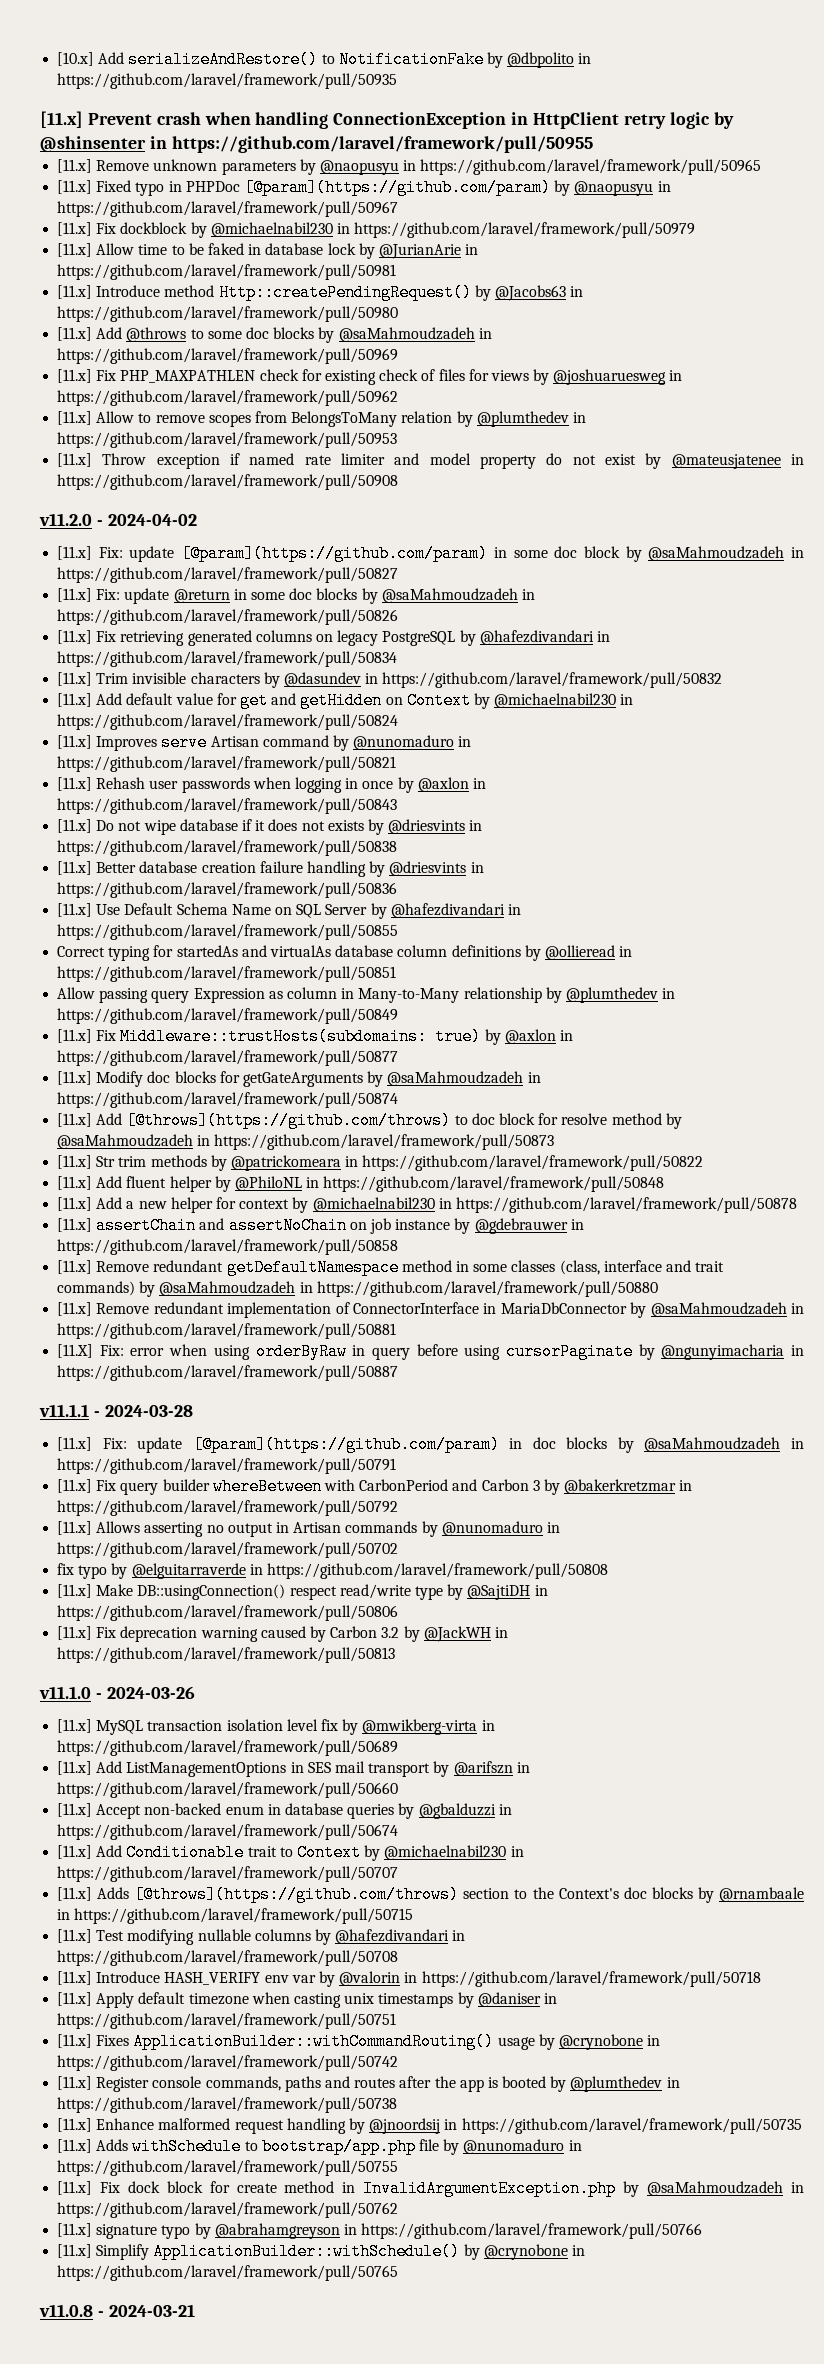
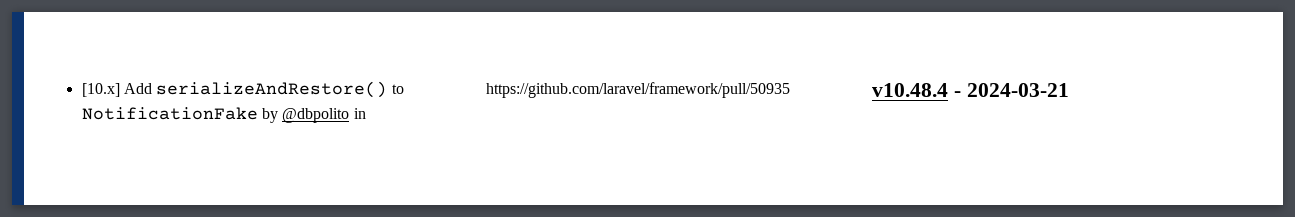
- [11.x] Prevent crash when handling ConnectionException in HttpClient retry logic by @shinsenter in https://github.com/laravel/framework/pull/50955
- [11.x] Remove unknown parameters by @naopusyu in https://github.com/laravel/framework/pull/50965
- [11.x] Fixed typo in PHPDoc [@param](https://github.com/param) by @naopusyu in https://github.com/laravel/framework/pull/50967
- [11.x] Fix dockblock by @michaelnabil230 in https://github.com/laravel/framework/pull/50979
- [11.x] Allow time to be faked in database lock by @JurianArie in https://github.com/laravel/framework/pull/50981
- [11.x] Introduce method Http::createPendingRequest() by @Jacobs63 in https://github.com/laravel/framework/pull/50980
- [11.x] Add @throws to some doc blocks by @saMahmoudzadeh in https://github.com/laravel/framework/pull/50969
- [11.x] Fix PHP_MAXPATHLEN check for existing check of files for views by @joshuaruesweg in https://github.com/laravel/framework/pull/50962
- [11.x] Allow to remove scopes from BelongsToMany relation by @plumthedev in https://github.com/laravel/framework/pull/50953
- [11.x] Throw exception if named rate limiter and model property do not exist by @mateusjatenee in https://github.com/laravel/framework/pull/50908
- v11.2.0 - 2024-04-02
- [11.x] Fix: update [@param](https://github.com/param) in some doc block by @saMahmoudzadeh in https://github.com/laravel/framework/pull/50827
- [11.x] Fix: update @return in some doc blocks by @saMahmoudzadeh in https://github.com/laravel/framework/pull/50826
- [11.x] Fix retrieving generated columns on legacy PostgreSQL by @hafezdivandari in https://github.com/laravel/framework/pull/50834
- [11.x] Trim invisible characters by @dasundev in https://github.com/laravel/framework/pull/50832
- [11.x] Add default value for get and getHidden on Context by @michaelnabil230 in https://github.com/laravel/framework/pull/50824
- [11.x] Improves serve Artisan command by @nunomaduro in https://github.com/laravel/framework/pull/50821
- [11.x] Rehash user passwords when logging in once by @axlon in https://github.com/laravel/framework/pull/50843
- [11.x] Do not wipe database if it does not exists by @driesvints in https://github.com/laravel/framework/pull/50838
- [11.x] Better database creation failure handling by @driesvints in https://github.com/laravel/framework/pull/50836
- [11.x] Use Default Schema Name on SQL Server by @hafezdivandari in https://github.com/laravel/framework/pull/50855
- Correct typing for startedAs and virtualAs database column definitions by @ollieread in https://github.com/laravel/framework/pull/50851
- Allow passing query Expression as column in Many-to-Many relationship by @plumthedev in https://github.com/laravel/framework/pull/50849
- [11.x] Fix Middleware::trustHosts(subdomains: true) by @axlon in https://github.com/laravel/framework/pull/50877
- [11.x] Modify doc blocks for getGateArguments by @saMahmoudzadeh in https://github.com/laravel/framework/pull/50874
- [11.x] Add [@throws](https://github.com/throws) to doc block for resolve method by @saMahmoudzadeh in https://github.com/laravel/framework/pull/50873
- [11.x] Str trim methods by @patrickomeara in https://github.com/laravel/framework/pull/50822
- [11.x] Add fluent helper by @PhiloNL in https://github.com/laravel/framework/pull/50848
- [11.x] Add a new helper for context by @michaelnabil230 in https://github.com/laravel/framework/pull/50878
- [11.x] assertChain and assertNoChain on job instance by @gdebrauwer in https://github.com/laravel/framework/pull/50858
- [11.x] Remove redundant getDefaultNamespace method in some classes (class, interface and trait commands) by @saMahmoudzadeh in https://github.com/laravel/framework/pull/50880
- [11.x] Remove redundant implementation of ConnectorInterface in MariaDbConnector by @saMahmoudzadeh in https://github.com/laravel/framework/pull/50881
- [11.X] Fix: error when using orderByRaw in query before using cursorPaginate by @ngunyimacharia in https://github.com/laravel/framework/pull/50887
- v11.1.1 - 2024-03-28
- [11.x] Fix: update [@param](https://github.com/param) in doc blocks by @saMahmoudzadeh in https://github.com/laravel/framework/pull/50791
- [11.x] Fix query builder whereBetween with CarbonPeriod and Carbon 3 by @bakerkretzmar in https://github.com/laravel/framework/pull/50792
- [11.x] Allows asserting no output in Artisan commands by @nunomaduro in https://github.com/laravel/framework/pull/50702
- fix typo by @elguitarraverde in https://github.com/laravel/framework/pull/50808
- [11.x] Make DB::usingConnection() respect read/write type by @SajtiDH in https://github.com/laravel/framework/pull/50806
- [11.x] Fix deprecation warning caused by Carbon 3.2 by @JackWH in https://github.com/laravel/framework/pull/50813
- v11.1.0 - 2024-03-26
- [11.x] MySQL transaction isolation level fix by @mwikberg-virta in https://github.com/laravel/framework/pull/50689
- [11.x] Add ListManagementOptions in SES mail transport by @arifszn in https://github.com/laravel/framework/pull/50660
- [11.x] Accept non-backed enum in database queries by @gbalduzzi in https://github.com/laravel/framework/pull/50674
- [11.x] Add Conditionable trait to Context by @michaelnabil230 in https://github.com/laravel/framework/pull/50707
- [11.x] Adds [@throws](https://github.com/throws) section to the Context's doc blocks by @rnambaale in https://github.com/laravel/framework/pull/50715
- [11.x] Test modifying nullable columns by @hafezdivandari in https://github.com/laravel/framework/pull/50708
- [11.x] Introduce HASH_VERIFY env var by @valorin in https://github.com/laravel/framework/pull/50718
- [11.x] Apply default timezone when casting unix timestamps by @daniser in https://github.com/laravel/framework/pull/50751
- [11.x] Fixes ApplicationBuilder::withCommandRouting() usage by @crynobone in https://github.com/laravel/framework/pull/50742
- [11.x] Register console commands, paths and routes after the app is booted by @plumthedev in https://github.com/laravel/framework/pull/50738
- [11.x] Enhance malformed request handling by @jnoordsij in https://github.com/laravel/framework/pull/50735
- [11.x] Adds withSchedule to bootstrap/app.php file by @nunomaduro in https://github.com/laravel/framework/pull/50755
- [11.x] Fix dock block for create method in InvalidArgumentException.php by @saMahmoudzadeh in https://github.com/laravel/framework/pull/50762
- [11.x] signature typo by @abrahamgreyson in https://github.com/laravel/framework/pull/50766
- [11.x] Simplify ApplicationBuilder::withSchedule() by @crynobone in https://github.com/laravel/framework/pull/50765
- v11.0.8 - 2024-03-21
+ v10.48.4 - 2024-03-21

